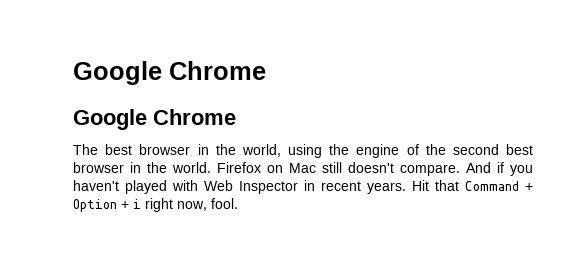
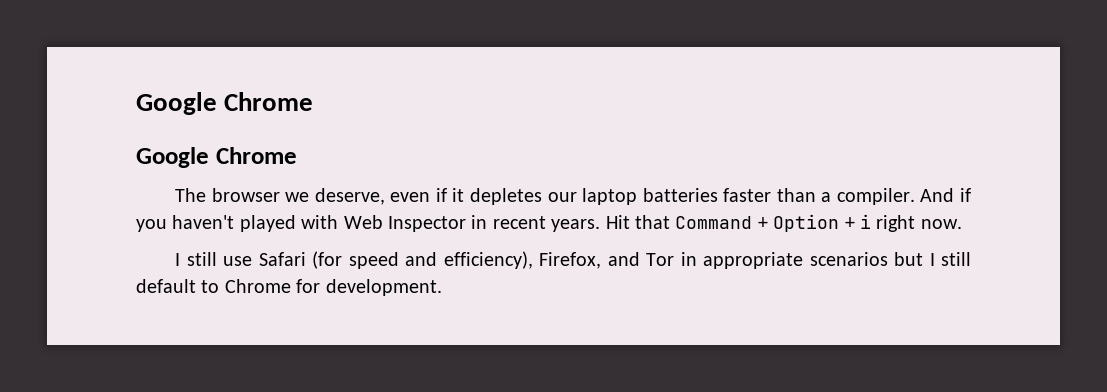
- The best browser in the world, using the engine of the second best browser in the world. Firefox on Mac still doesn't compare.
+ The browser we deserve, even if it depletes our laptop batteries faster than a compiler.
- Hit that Command + Option + i right now, fool.
+ Hit that Command + Option + i right now.
+ I still use Safari (for speed and efficiency), Firefox, and Tor in appropriate scenarios but I still default to Chrome for development.

